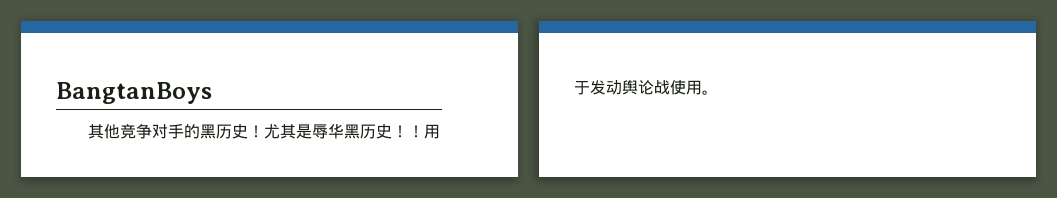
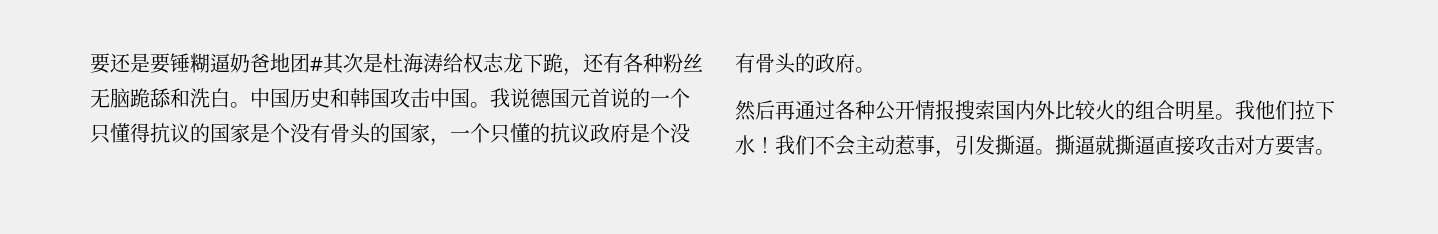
- BangtanBoys
- 其他竞争对手的黑历史！尤其是辱华黑历史！！用于发动舆论战使用。
+ 要还是要锤糊逼奶爸地团#其次是杜海涛给权志龙下跪，还有各种粉丝无脑跪舔和洗白。中国历史和韩国攻击中国。我说德国元首说的一个只懂得抗议的国家是个没有骨头的国家，一个只懂的抗议政府是个没有骨头的政府。
+ 然后再通过各种公开情报搜索国内外比较火的组合明星。我他们拉下水！我们不会主动惹事，引发撕逼。撕逼就撕逼直接攻击对方要害。

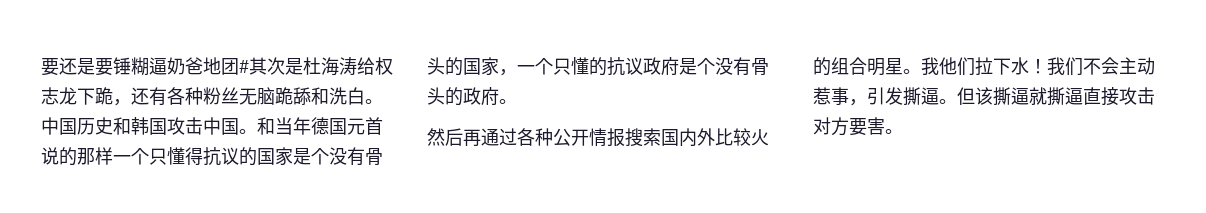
- 我说德国元首说的一个只懂得抗议的国家是个没有骨头的国家，一个只懂的抗议政府是个没有骨头的政府。
+ 和当年德国元首说的那样一个只懂得抗议的国家是个没有骨头的国家，一个只懂的抗议政府是个没有骨头的政府。
- 撕逼就撕逼直接攻击对方要害。
+ 但该撕逼就撕逼直接攻击对方要害。

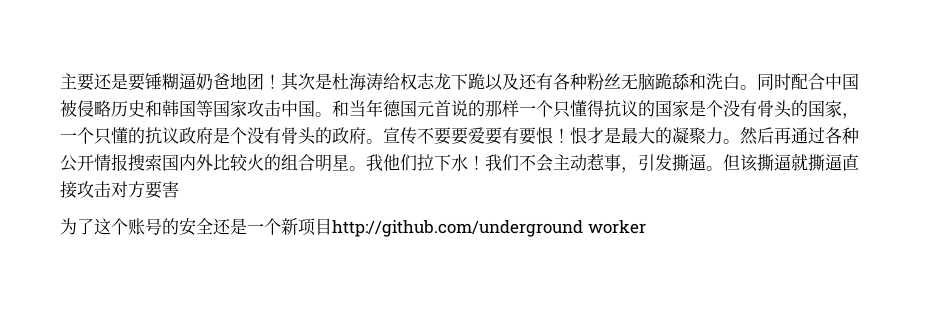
- 要还是要锤糊逼奶爸地团#其次是杜海涛给权志龙下跪，还有各种粉丝无脑跪舔和洗白。
+ 主要还是要锤糊逼奶爸地团！其次是杜海涛给权志龙下跪以及还有各种粉丝无脑跪舔和洗白。
- 中国历史和韩国攻击中国。
+ 同时配合中国被侵略历史和韩国等国家攻击中国。
- 和当年德国元首说的那样一个只懂得抗议的国家是个没有骨头的国家，一个只懂的抗议政府是个没有骨头的政府。
- 然后再通过各种公开情报搜索国内外比较火的组合明星。
+ 和当年德国元首说的那样一个只懂得抗议的国家是个没有骨头的国家，一个只懂的抗议政府是个没有骨头的政府。宣传不要要爱要有要恨！恨才是最大的凝聚力。然后再通过各种公开情报搜索国内外比较火的组合明星。
- 但该撕逼就撕逼直接攻击对方要害。
+ 但该撕逼就撕逼直接攻击对方要害
+ 为了这个账号的安全还是一个新项目http://github.com/underground worker

